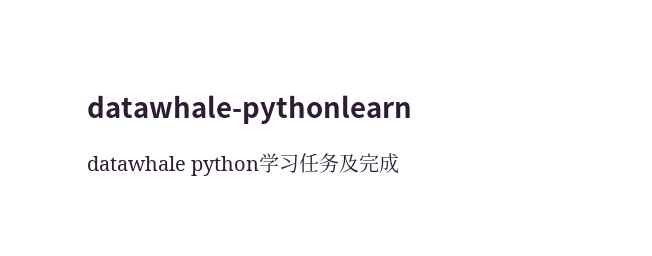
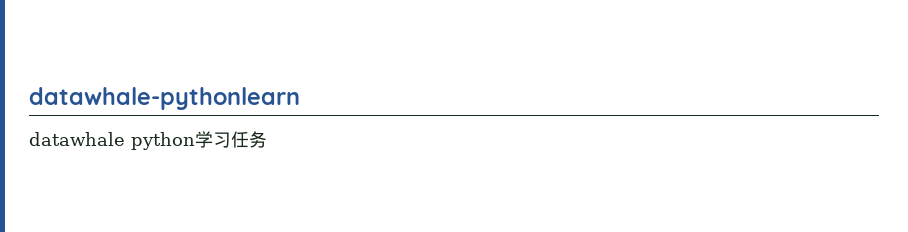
- datawhale python学习任务及完成
+ datawhale python学习任务

